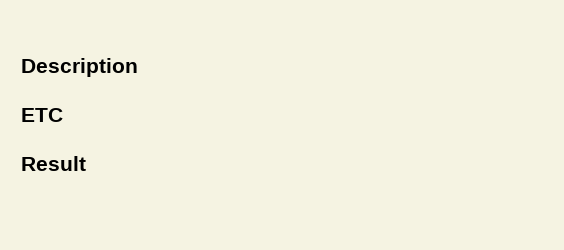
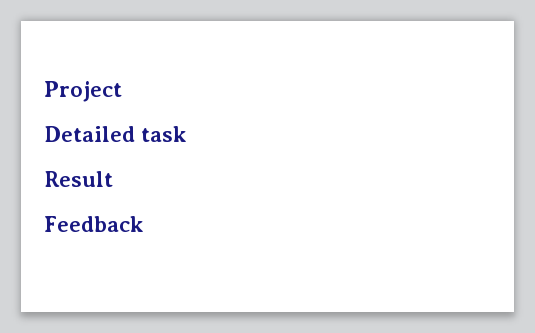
- Description
- ETC
+ Project
+ Detailed task
+ Feedback

